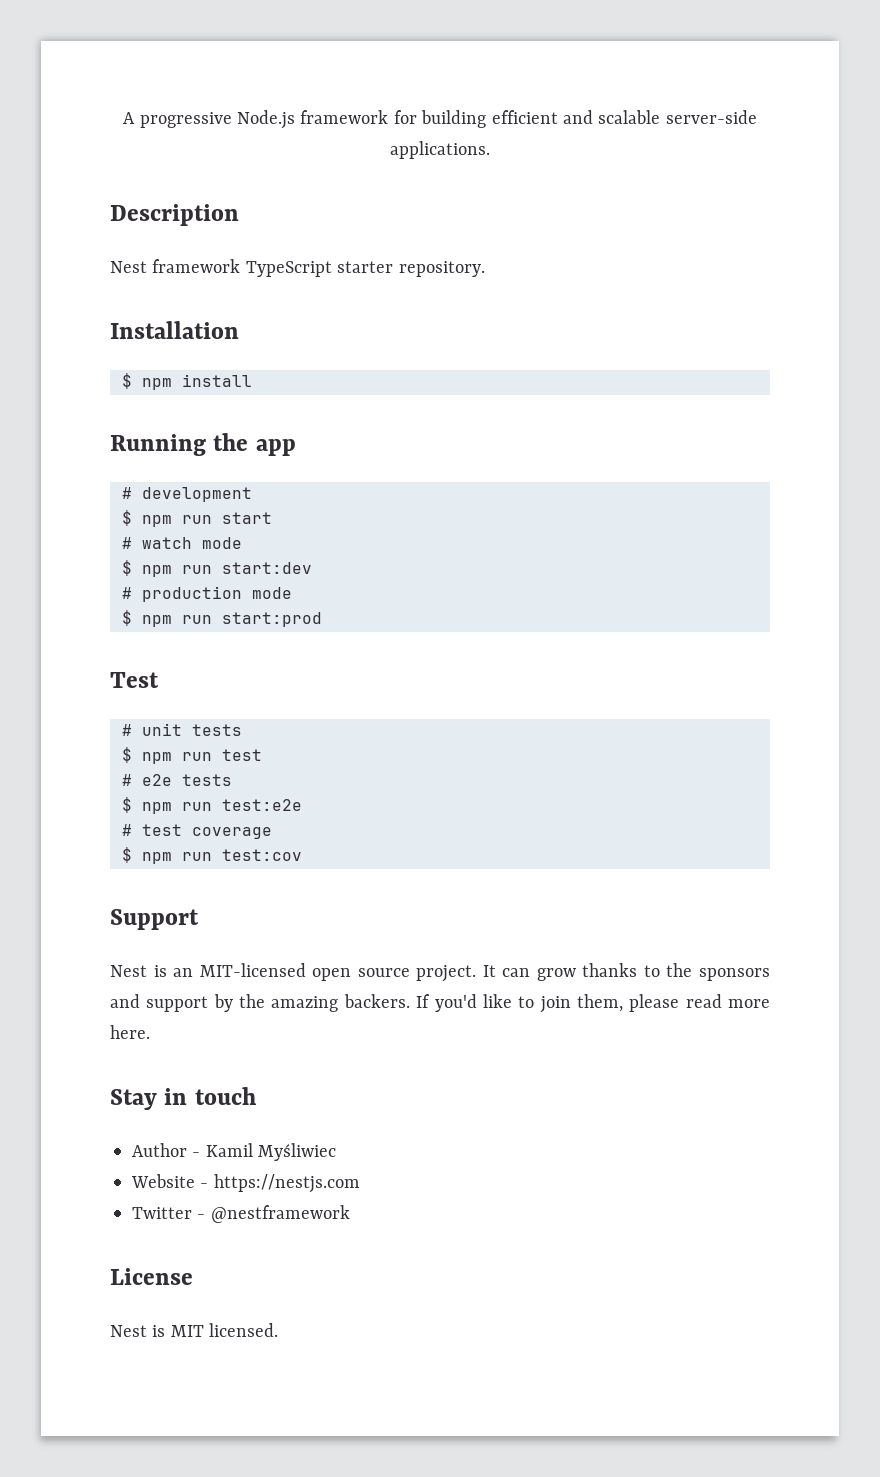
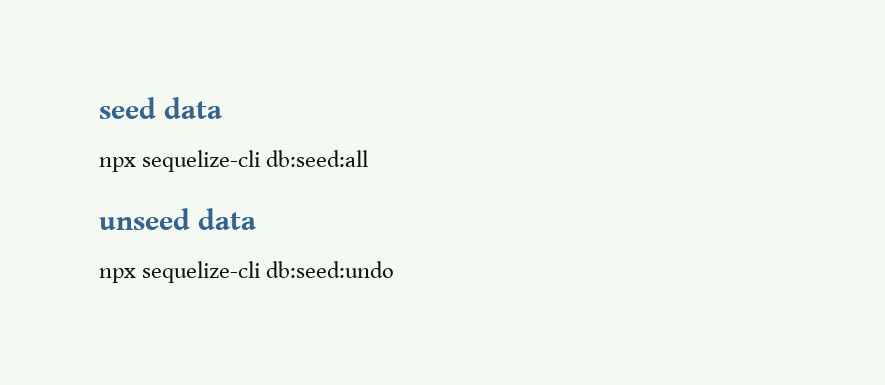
- A progressive Node.js framework for building efficient and scalable server-side applications.
- Description
- Nest framework TypeScript starter repository.
- Installation
- $ npm install
- Running the app
- # development
- $ npm run start
- # watch mode
- $ npm run start:dev
- # production mode
- $ npm run start:prod
- Test
- # unit tests
- $ npm run test
- # e2e tests
- $ npm run test:e2e
- # test coverage
- $ npm run test:cov
- Support
- Nest is an MIT-licensed open source project. It can grow thanks to the sponsors and support by the amazing backers. If you'd like to join them, please read more here.
- Stay in touch
- Author - Kamil Myśliwiec
- Website - https://nestjs.com
- Twitter - @nestframework
- License
- Nest is MIT licensed.
+ seed data
+ npx sequelize-cli db:seed:all
+ unseed data
+ npx sequelize-cli db:seed:undo

